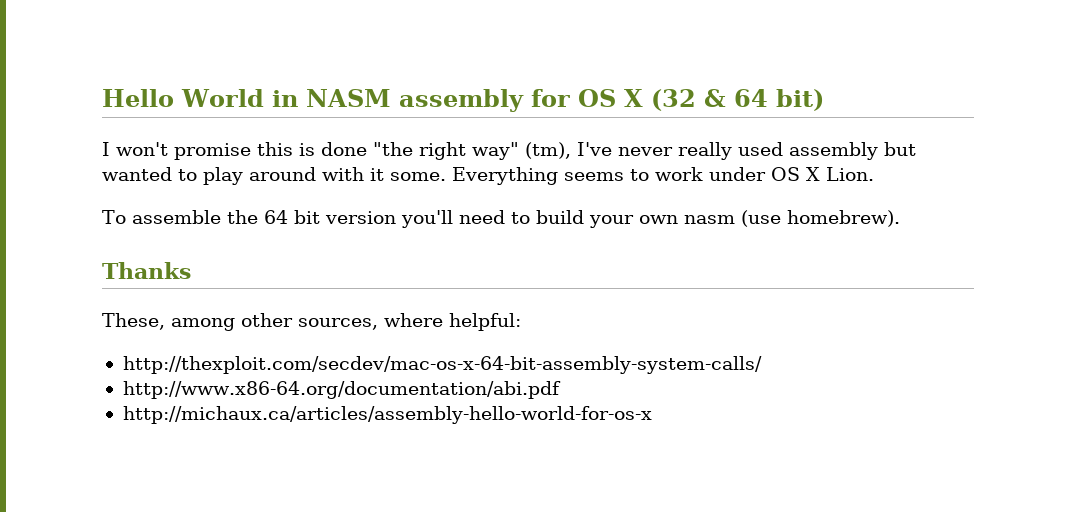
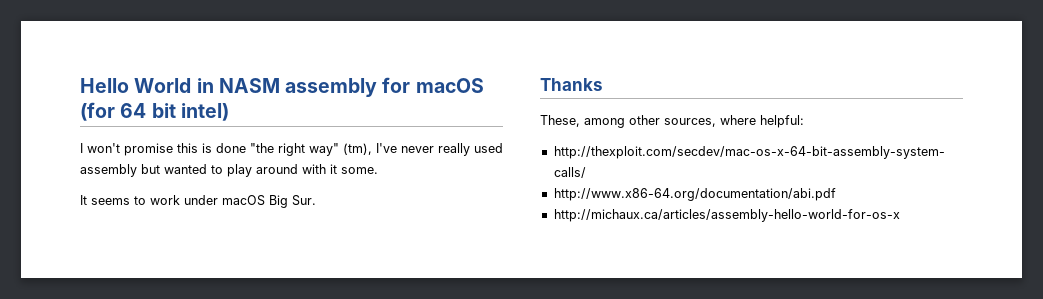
- Hello World in NASM assembly for OS X (32 & 64 bit)
+ Hello World in NASM assembly for macOS (for 64 bit intel)
- I won't promise this is done "the right way" (tm), I've never really used assembly but wanted to play around with it some. Everything seems to work under OS X Lion.
- To assemble the 64 bit version you'll need to build your own nasm (use homebrew).
+ I won't promise this is done "the right way" (tm), I've never really used assembly but wanted to play around with it some.
+ It seems to work under macOS Big Sur.

